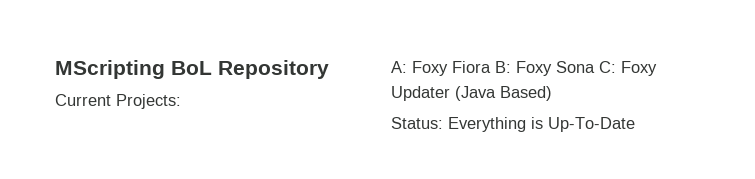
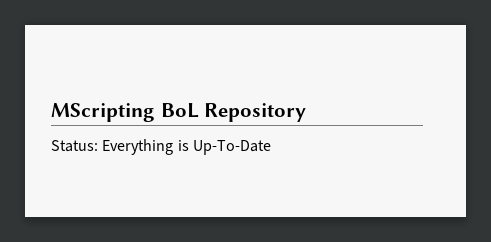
- Current Projects:
- A: Foxy Fiora B: Foxy Sona C: Foxy Updater (Java Based)

